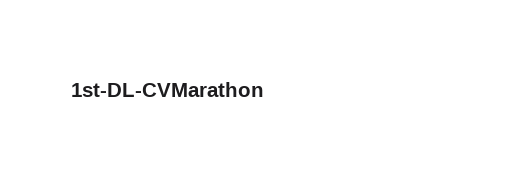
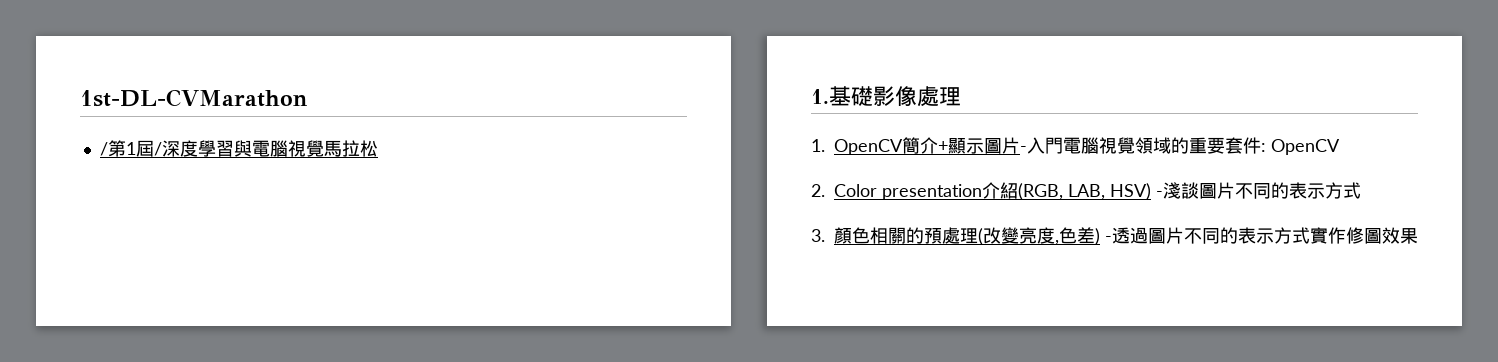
+ /第1屆/深度學習與電腦視覺馬拉松
+ 1.基礎影像處理
+ 1. OpenCV簡介+顯示圖片-入門電腦視覺領域的重要套件: OpenCV
+ 2. Color presentation介紹(RGB, LAB, HSV) -淺談圖片不同的表示方式
+ 3.顏色相關的預處理(改變亮度,色差) -透過圖片不同的表示方式實作修圖效果

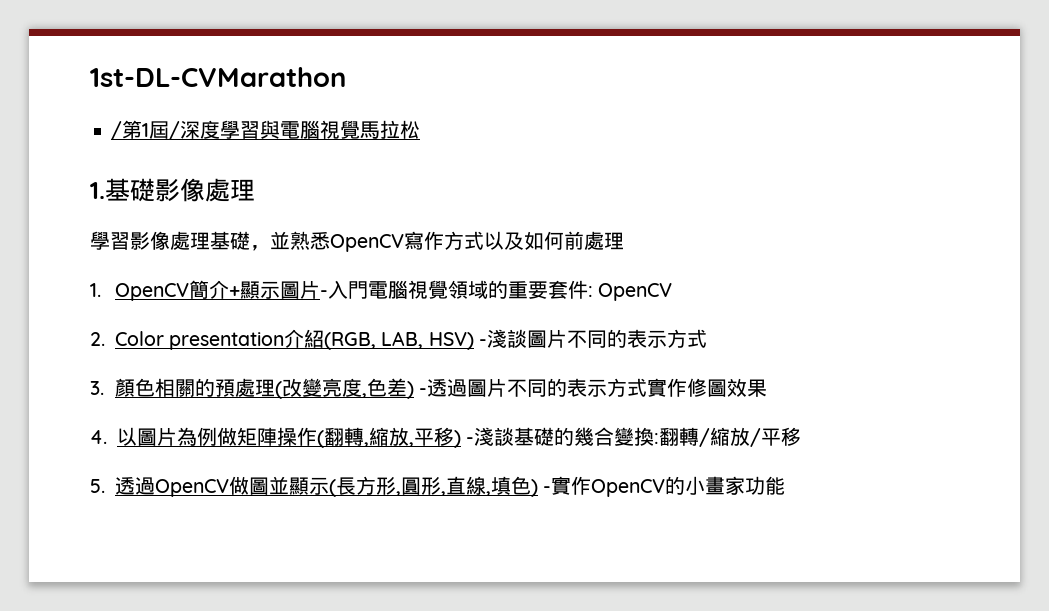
+ 學習影像處理基礎，並熟悉OpenCV寫作方式以及如何前處理
+ 4.以圖片為例做矩陣操作(翻轉,縮放,平移) -淺談基礎的幾合變換:翻轉/縮放/平移
+ 5.透過OpenCV做圖並顯示(長方形,圓形,直線,填色) -實作OpenCV的小畫家功能

